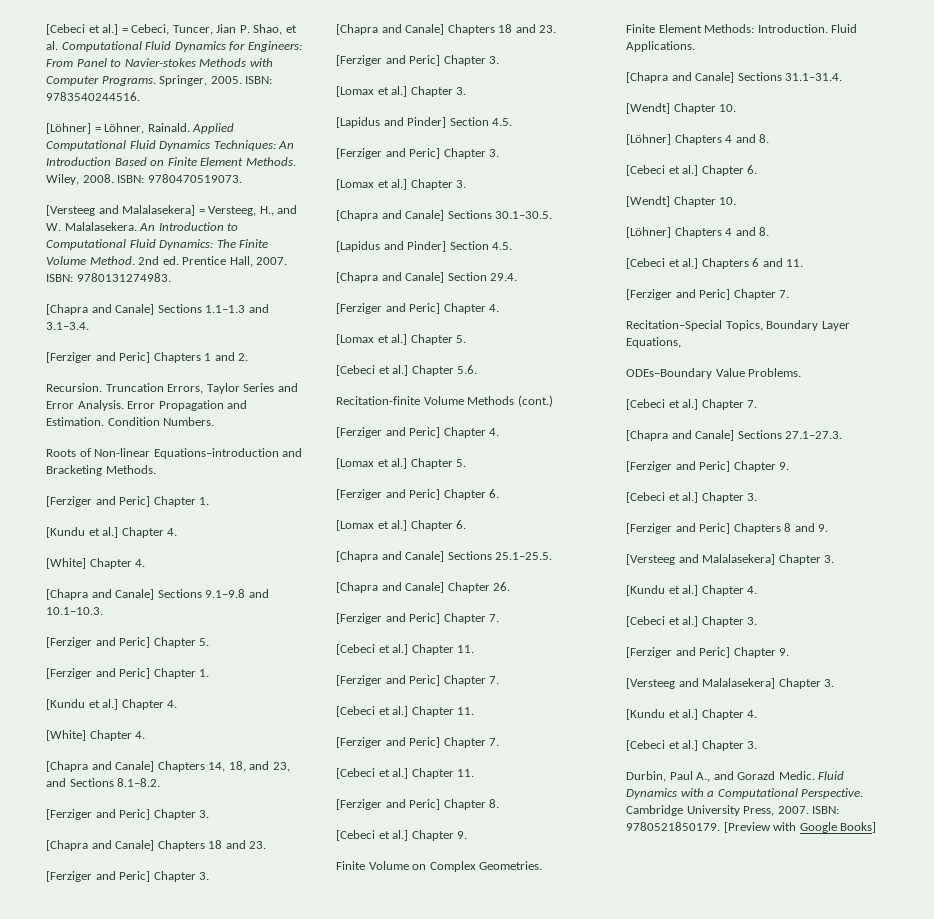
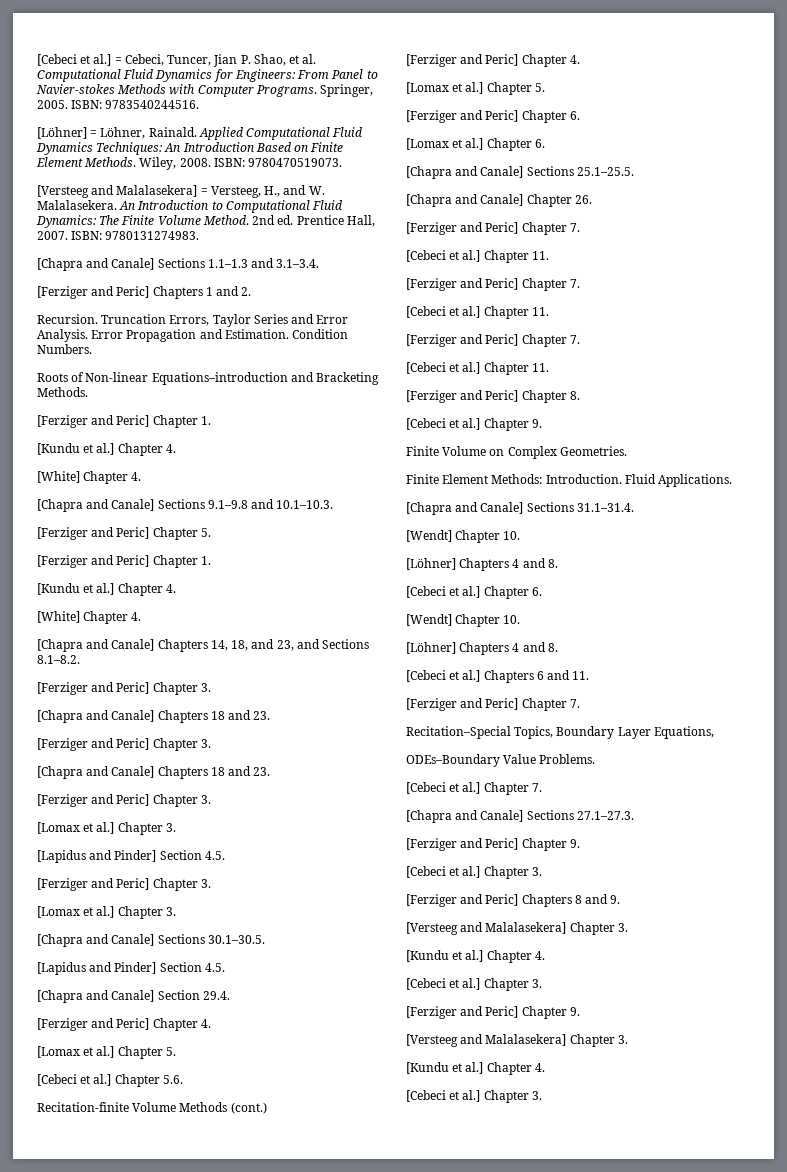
- Durbin, Paul A., and Gorazd Medic. Fluid Dynamics with a Computational Perspective. Cambridge University Press, 2007. ISBN: 9780521850179. [Preview with Google Books]

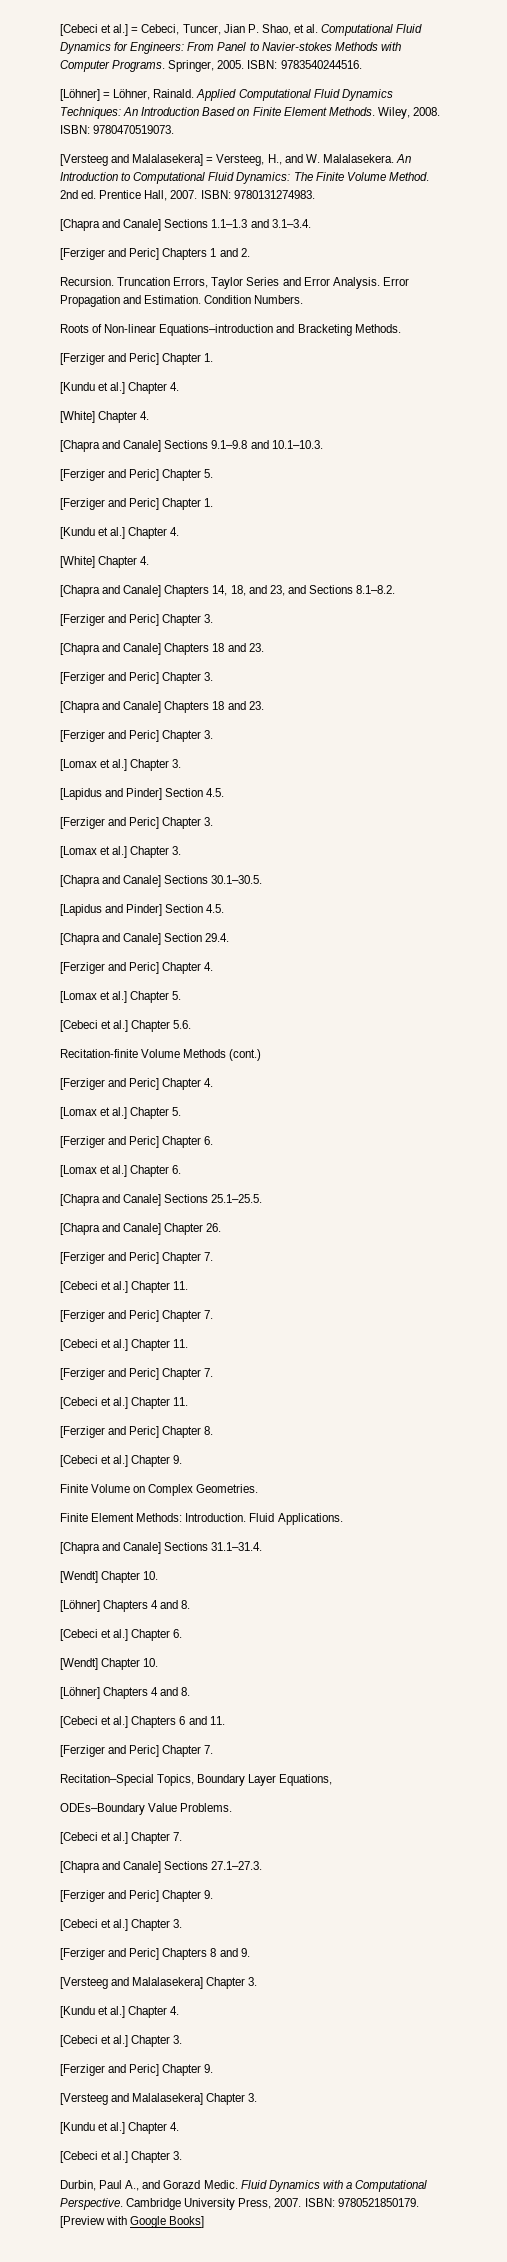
+ Durbin, Paul A., and Gorazd Medic. Fluid Dynamics with a Computational Perspective. Cambridge University Press, 2007. ISBN: 9780521850179. [Preview with Google Books]

